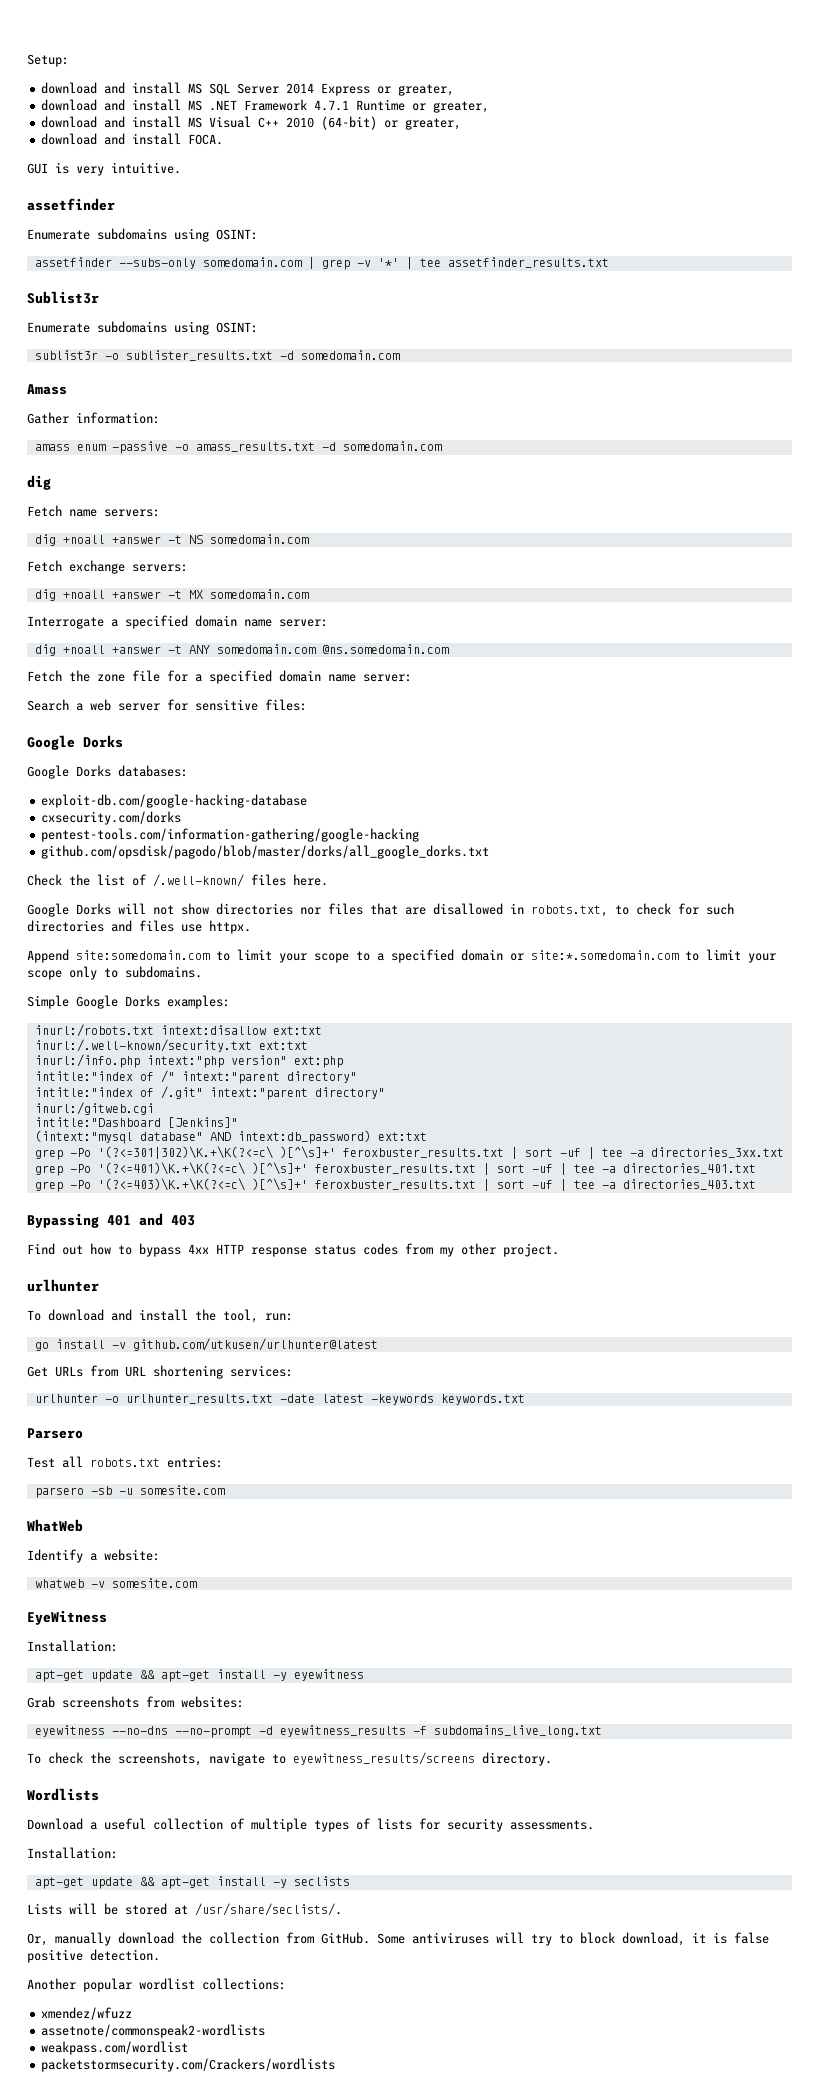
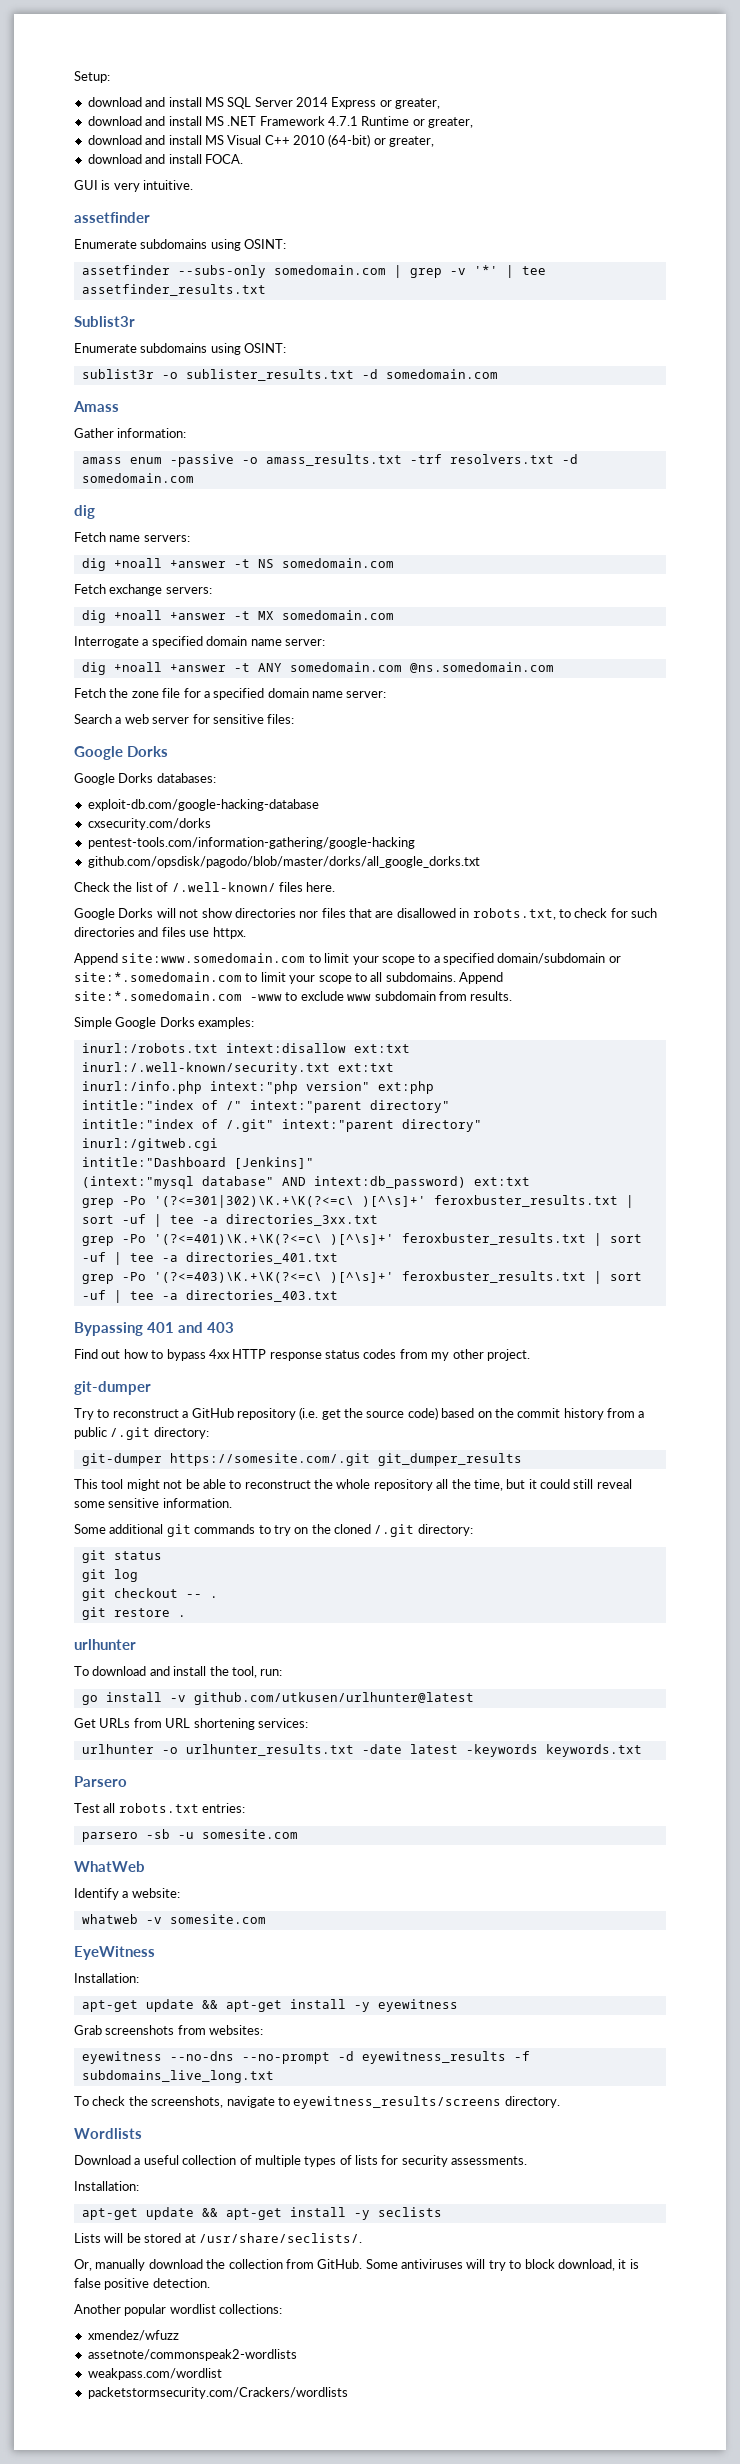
- amass enum -passive -o amass_results.txt -d somedomain.com
+ amass enum -passive -o amass_results.txt -trf resolvers.txt -d somedomain.com
- Append site:somedomain.com to limit your scope to a specified domain or site:*.somedomain.com to limit your scope only to subdomains.
+ Append site:www.somedomain.com to limit your scope to a specified domain/subdomain or site:*.somedomain.com to limit your scope to all subdomains. Append site:*.somedomain.com -www to exclude www subdomain from results.
  Find out how to bypass 4xx HTTP response status codes from my other project.
+ git-dumper
+ Try to reconstruct a GitHub repository (i.e. get the source code) based on the commit history from a public /.git directory:
+ git-dumper https://somesite.com/.git git_dumper_results
+ This tool might not be able to reconstruct the whole repository all the time, but it could still reveal some sensitive information.
+ Some additional git commands to try on the cloned /.git directory:
+ git status
+ git log
+ git checkout -- .
+ git restore .

